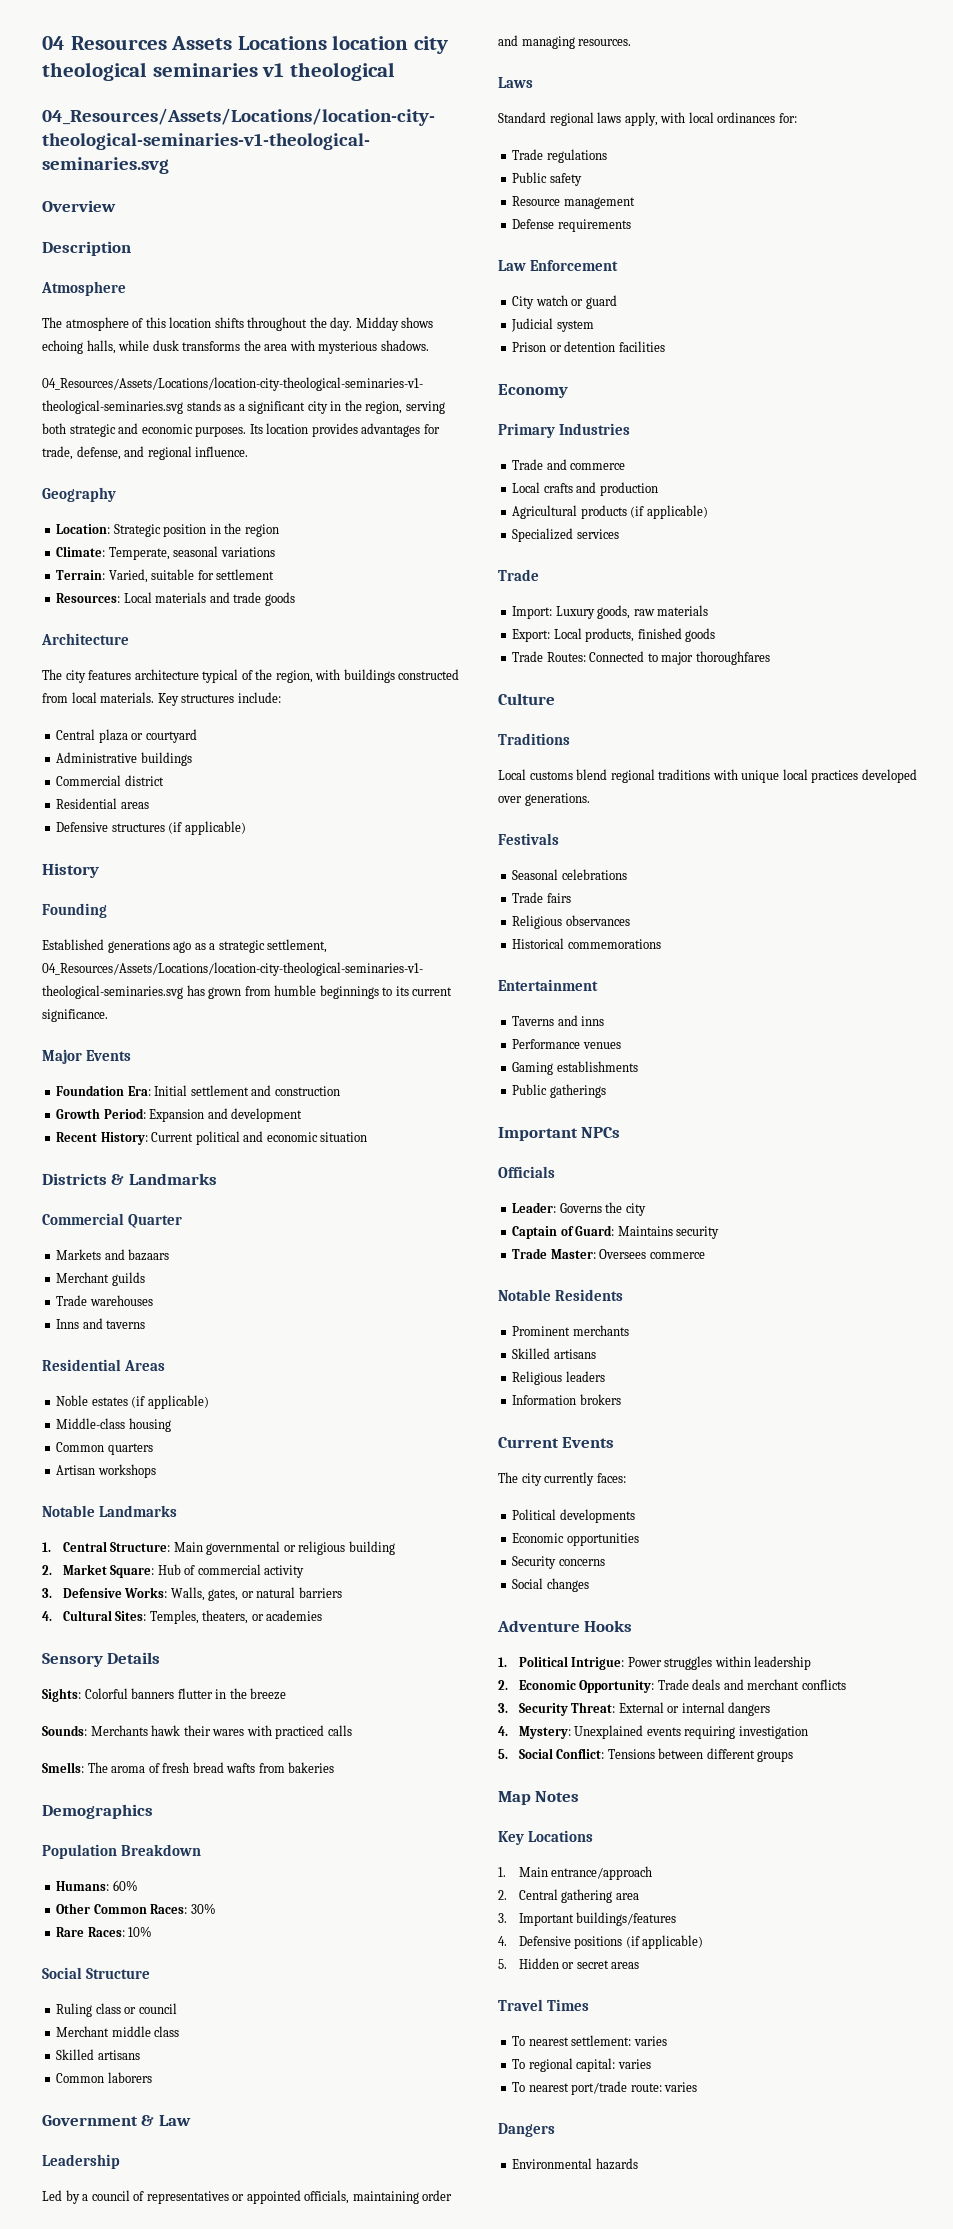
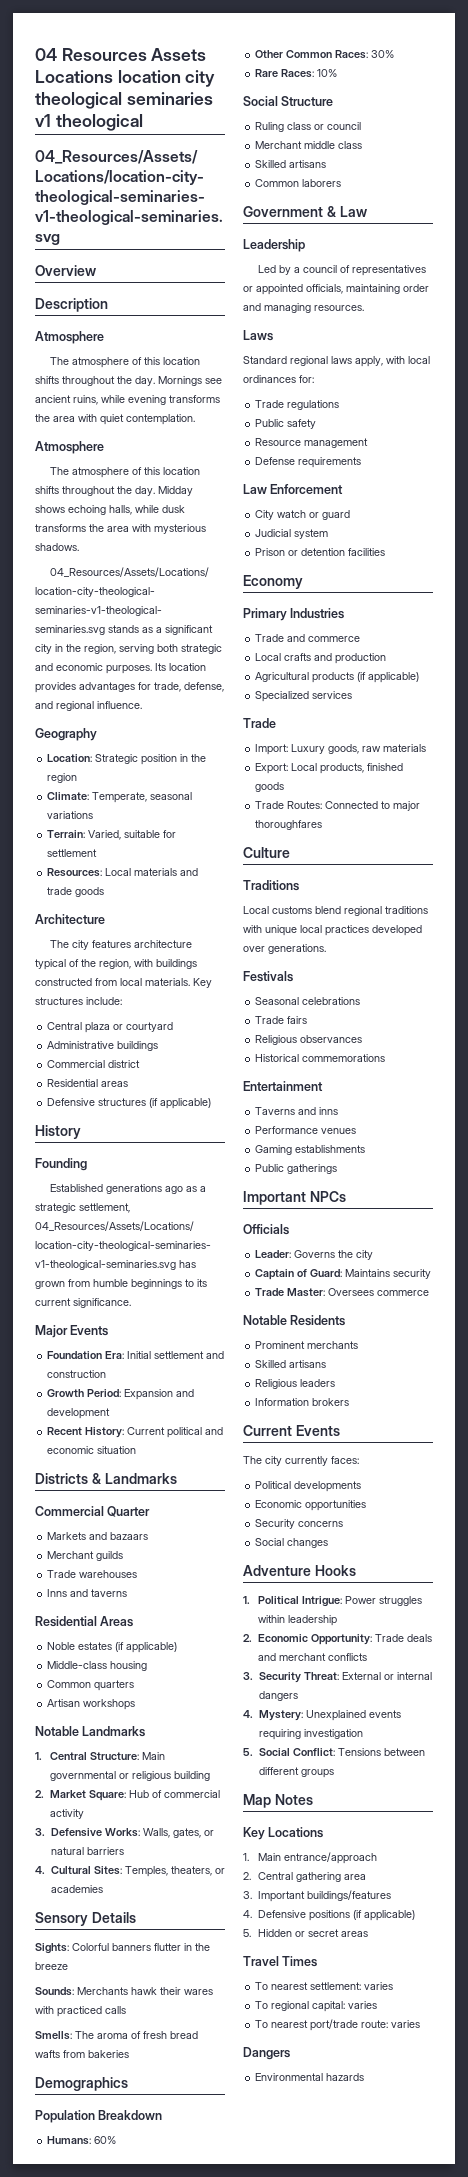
+ The atmosphere of this location shifts throughout the day. Mornings see ancient ruins, while evening transforms the area with quiet contemplation.
+ Atmosphere

